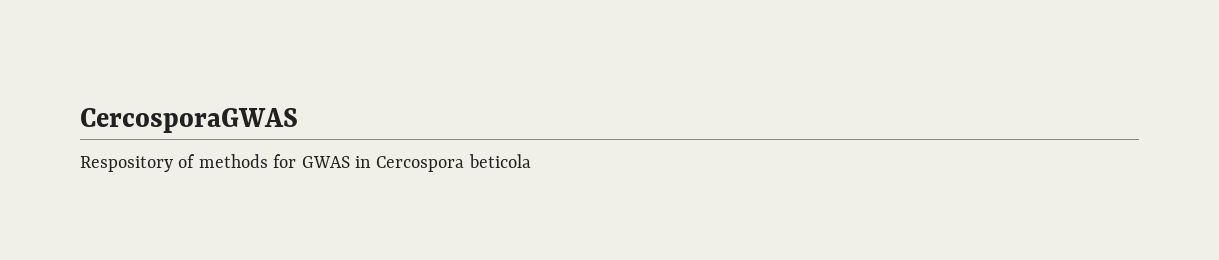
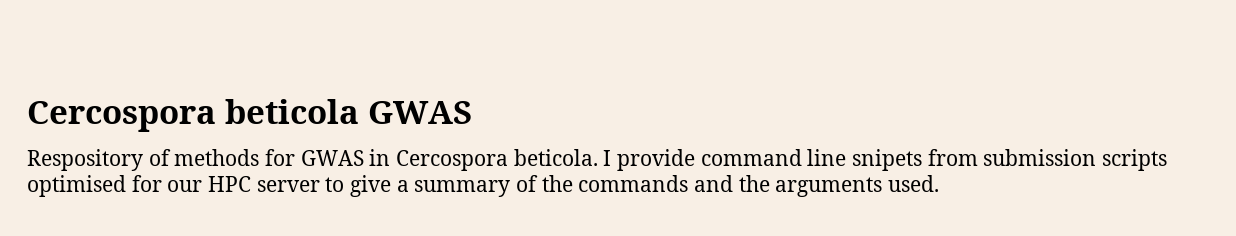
- CercosporaGWAS
+ Cercospora beticola GWAS
- Respository of methods for GWAS in Cercospora beticola
+ Respository of methods for GWAS in Cercospora beticola. I provide command line snipets from submission scripts optimised for our HPC server to give a summary of the commands and the arguments used.

